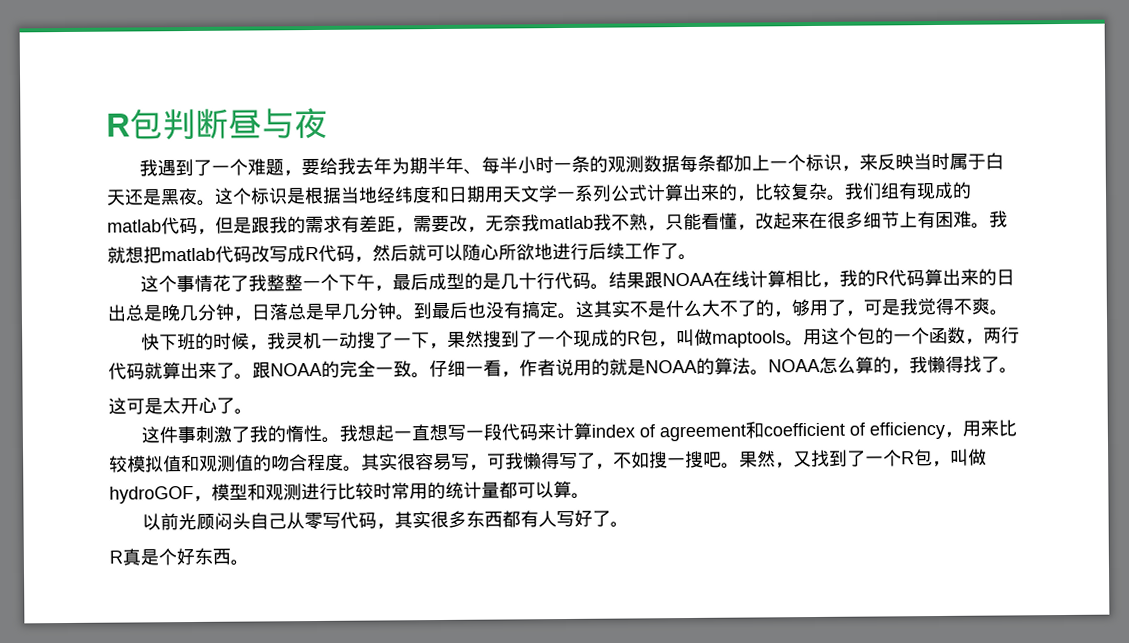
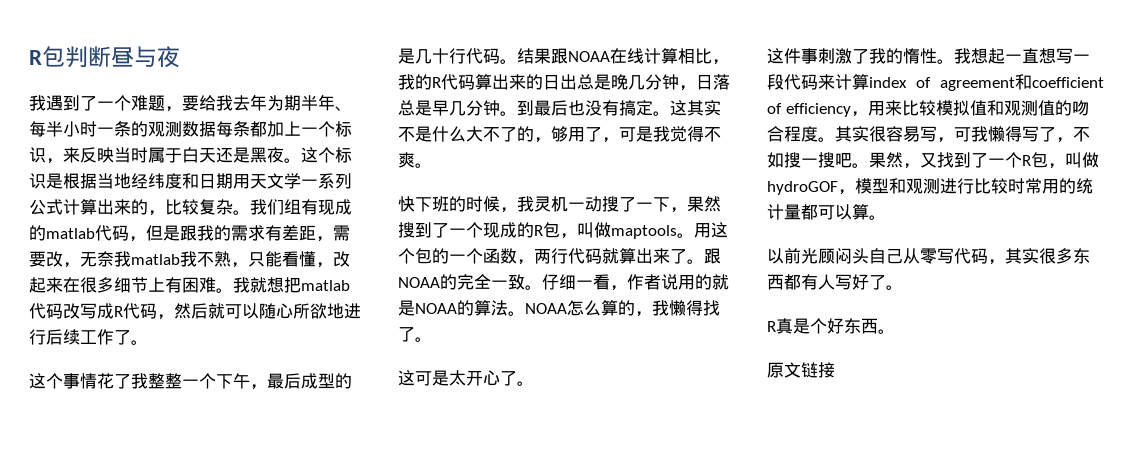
+ 原文链接

